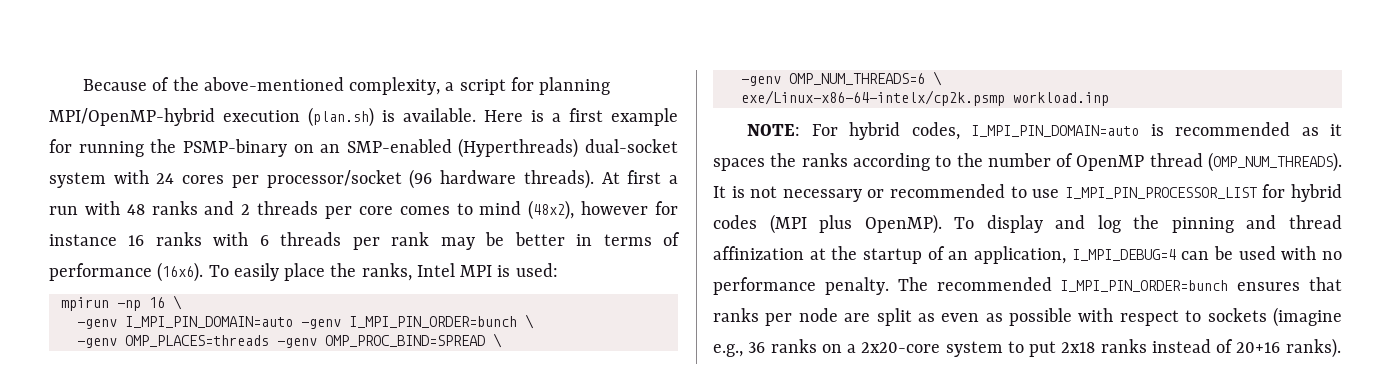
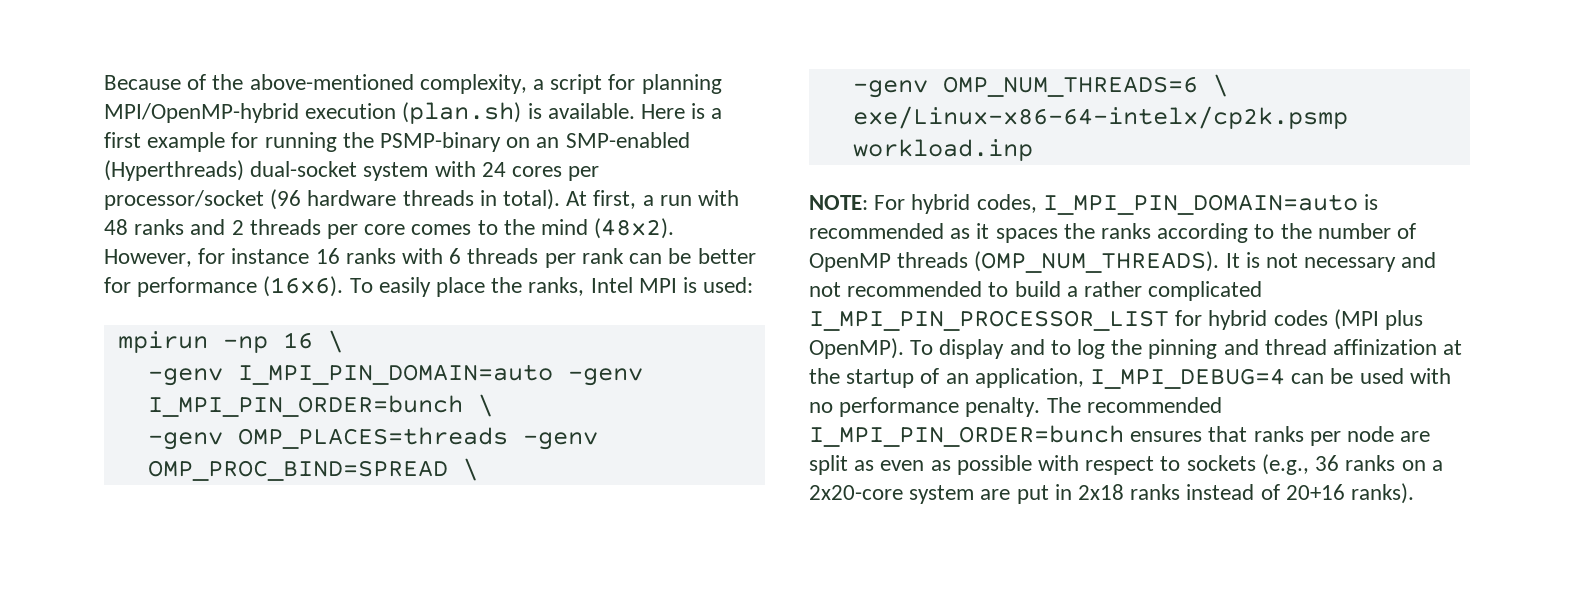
- Here is a first example for running the PSMP-binary on an SMP-enabled (Hyperthreads) dual-socket system with 24 cores per processor/socket (96 hardware threads). At first a run with 48 ranks and 2 threads per core comes to mind (48x2), however for instance 16 ranks with 6 threads per rank may be better in terms of performance (16x6).
+ Here is a first example for running the PSMP-binary on an SMP-enabled (Hyperthreads) dual-socket system with 24 cores per processor/socket (96 hardware threads in total). At first, a run with 48 ranks and 2 threads per core comes to the mind (48x2). However, for instance 16 ranks with 6 threads per rank can be better for performance (16x6).
- NOTE: For hybrid codes, I_MPI_PIN_DOMAIN=auto is recommended as it spaces the ranks according to the number of OpenMP thread (OMP_NUM_THREADS).
+ NOTE: For hybrid codes, I_MPI_PIN_DOMAIN=auto is recommended as it spaces the ranks according to the number of OpenMP threads (OMP_NUM_THREADS).
- It is not necessary or recommended to use I_MPI_PIN_PROCESSOR_LIST for hybrid codes (MPI plus OpenMP).
+ It is not necessary and not recommended to build a rather complicated I_MPI_PIN_PROCESSOR_LIST for hybrid codes (MPI plus OpenMP).
- To display and log the pinning and thread affinization at the startup of an application, I_MPI_DEBUG=4 can be used with no performance penalty.
+ To display and to log the pinning and thread affinization at the startup of an application, I_MPI_DEBUG=4 can be used with no performance penalty.
- The recommended I_MPI_PIN_ORDER=bunch ensures that ranks per node are split as even as possible with respect to sockets (imagine e.g., 36 ranks on a 2x20-core system to put 2x18 ranks instead of 20+16 ranks).
+ The recommended I_MPI_PIN_ORDER=bunch ensures that ranks per node are split as even as possible with respect to sockets (e.g., 36 ranks on a 2x20-core system are put in 2x18 ranks instead of 20+16 ranks).

